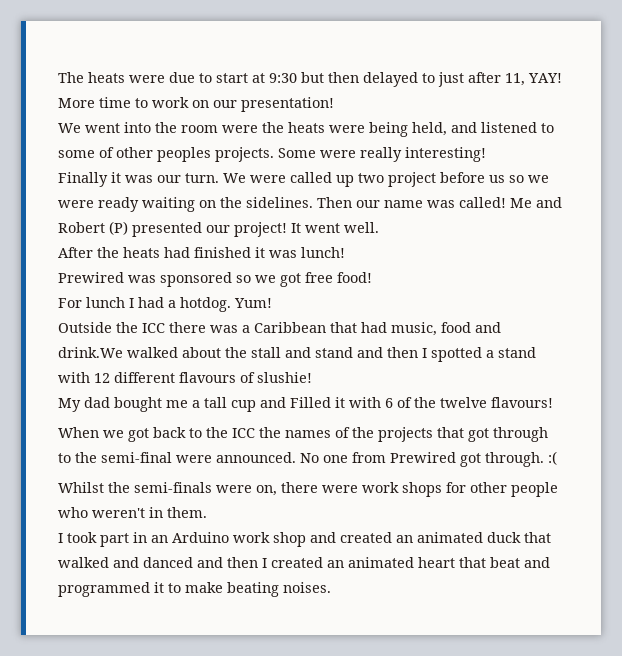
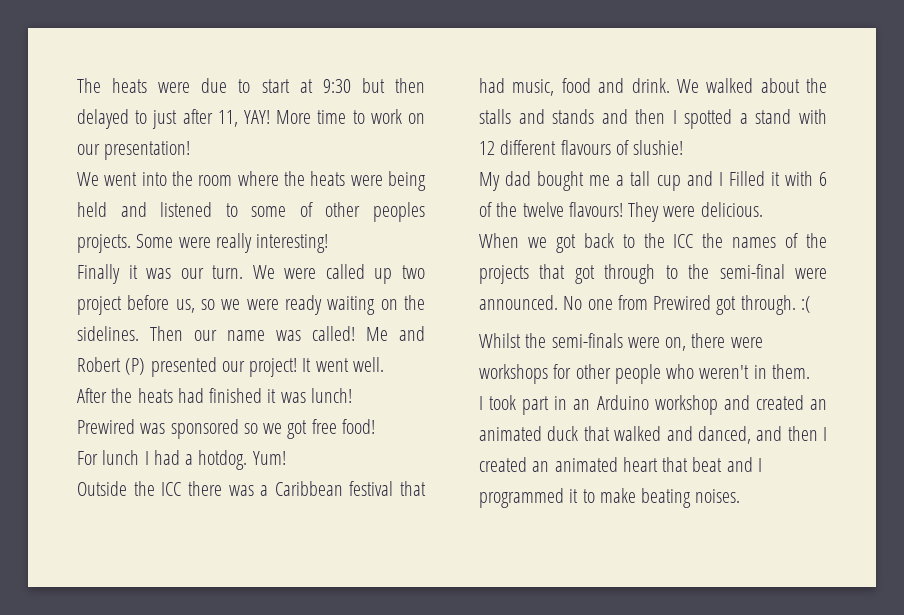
- We went into the room were the heats were being held, and listened to some of other peoples projects.
+ We went into the room where the heats were being held and listened to some of other peoples projects.
- We were called up two project before us so we were ready waiting on the sidelines.
+ We were called up two project before us, so we were ready waiting on the sidelines.
- Outside the ICC there was a Caribbean that had music, food and drink.We walked about the stall and stand and then I spotted a stand with 12 different flavours of slushie!
+ Outside the ICC there was a Caribbean festival that had music, food and drink. We walked about the stalls and stands and then I spotted a stand with 12 different flavours of slushie!
- My dad bought me a tall cup and Filled it with 6 of the twelve flavours!
+ My dad bought me a tall cup and I Filled it with 6 of the twelve flavours! They were delicious.
- Whilst the semi-finals were on, there were work shops for other people who weren't in them.
+ Whilst the semi-finals were on, there were workshops for other people who weren't in them.
- I took part in an Arduino work shop and created an animated duck that walked and danced and then I created an animated heart that beat and programmed it to make beating noises.
+ I took part in an Arduino workshop and created an animated duck that walked and danced, and then I created an animated heart that beat and I programmed it to make beating noises.

